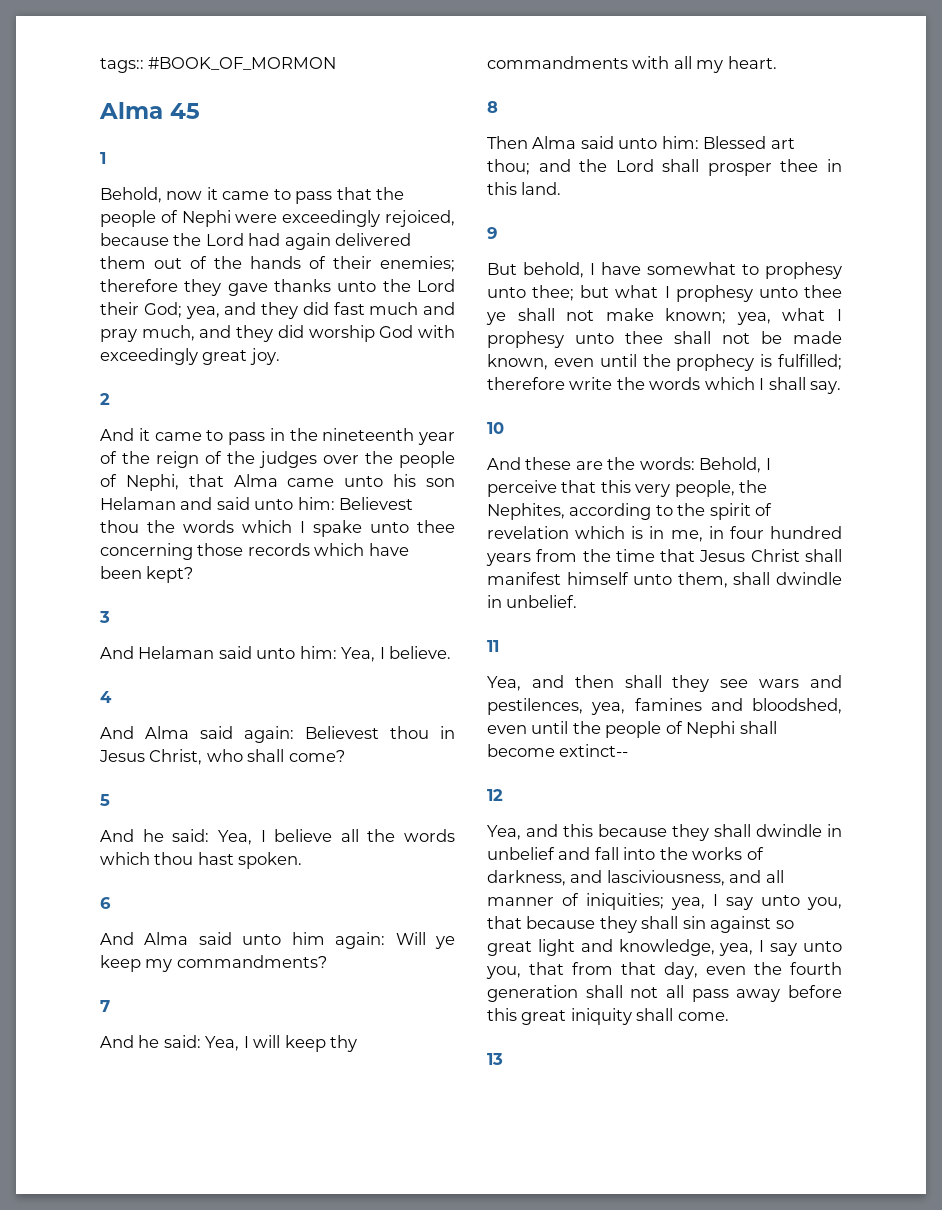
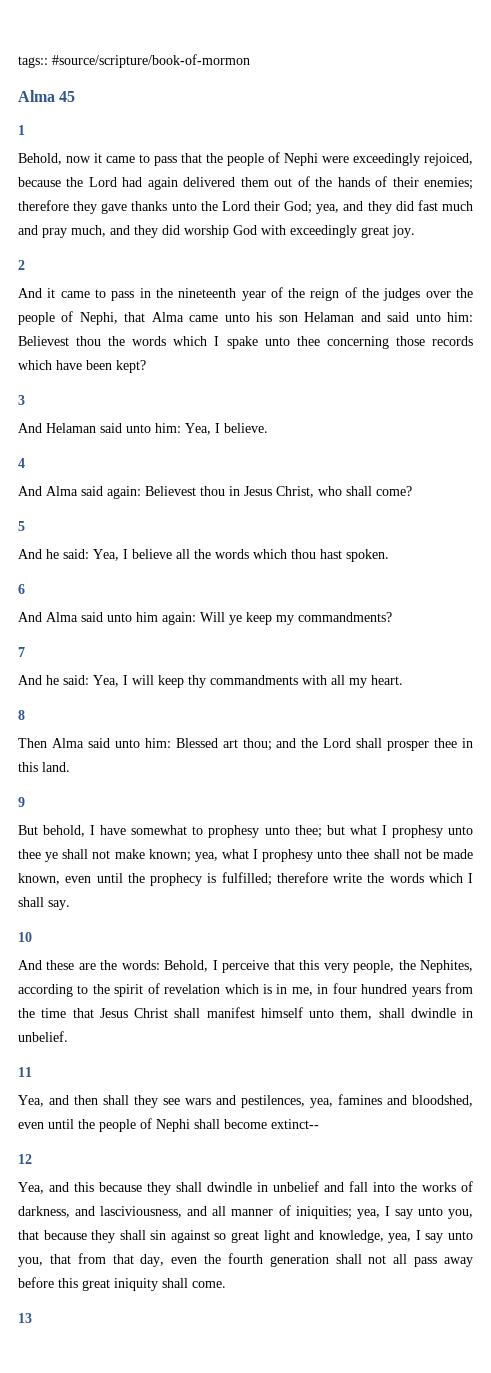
- tags:: #BOOK_OF_MORMON
+ tags:: #source/scripture/book-of-mormon

